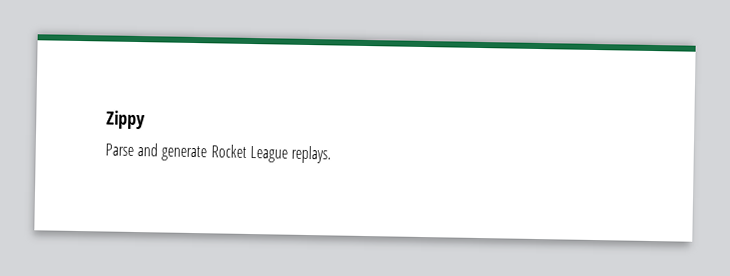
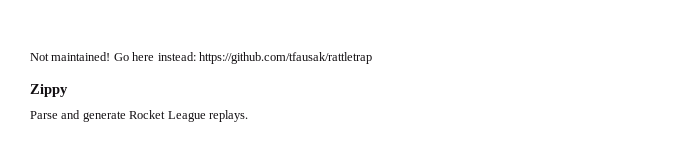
+ Not maintained! Go here instead: https://github.com/tfausak/rattletrap

